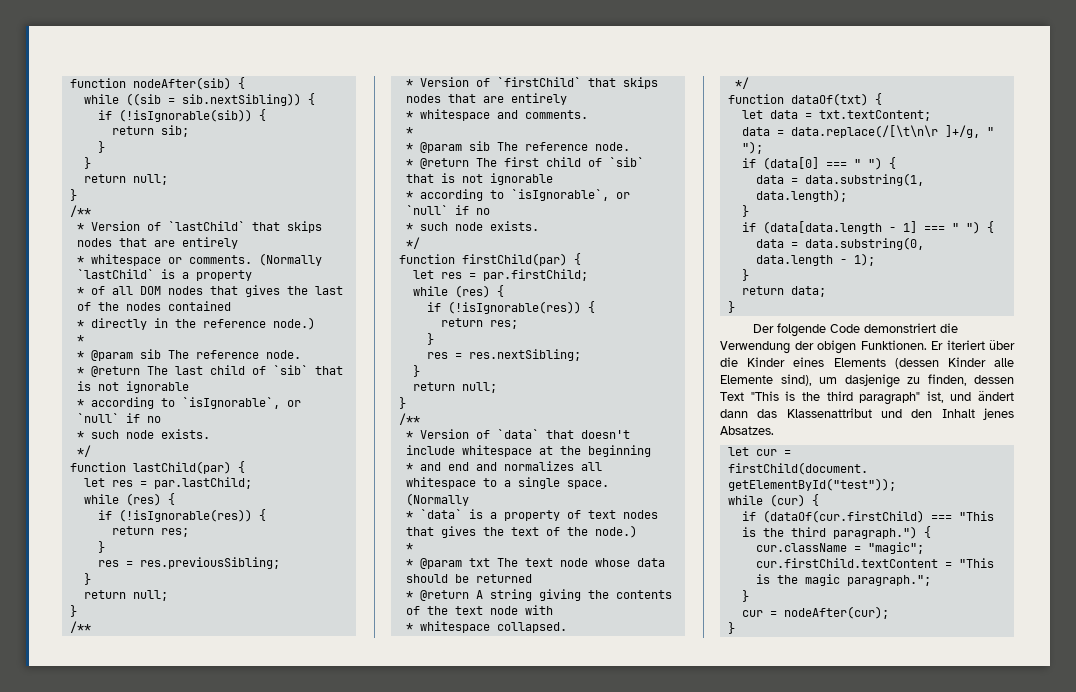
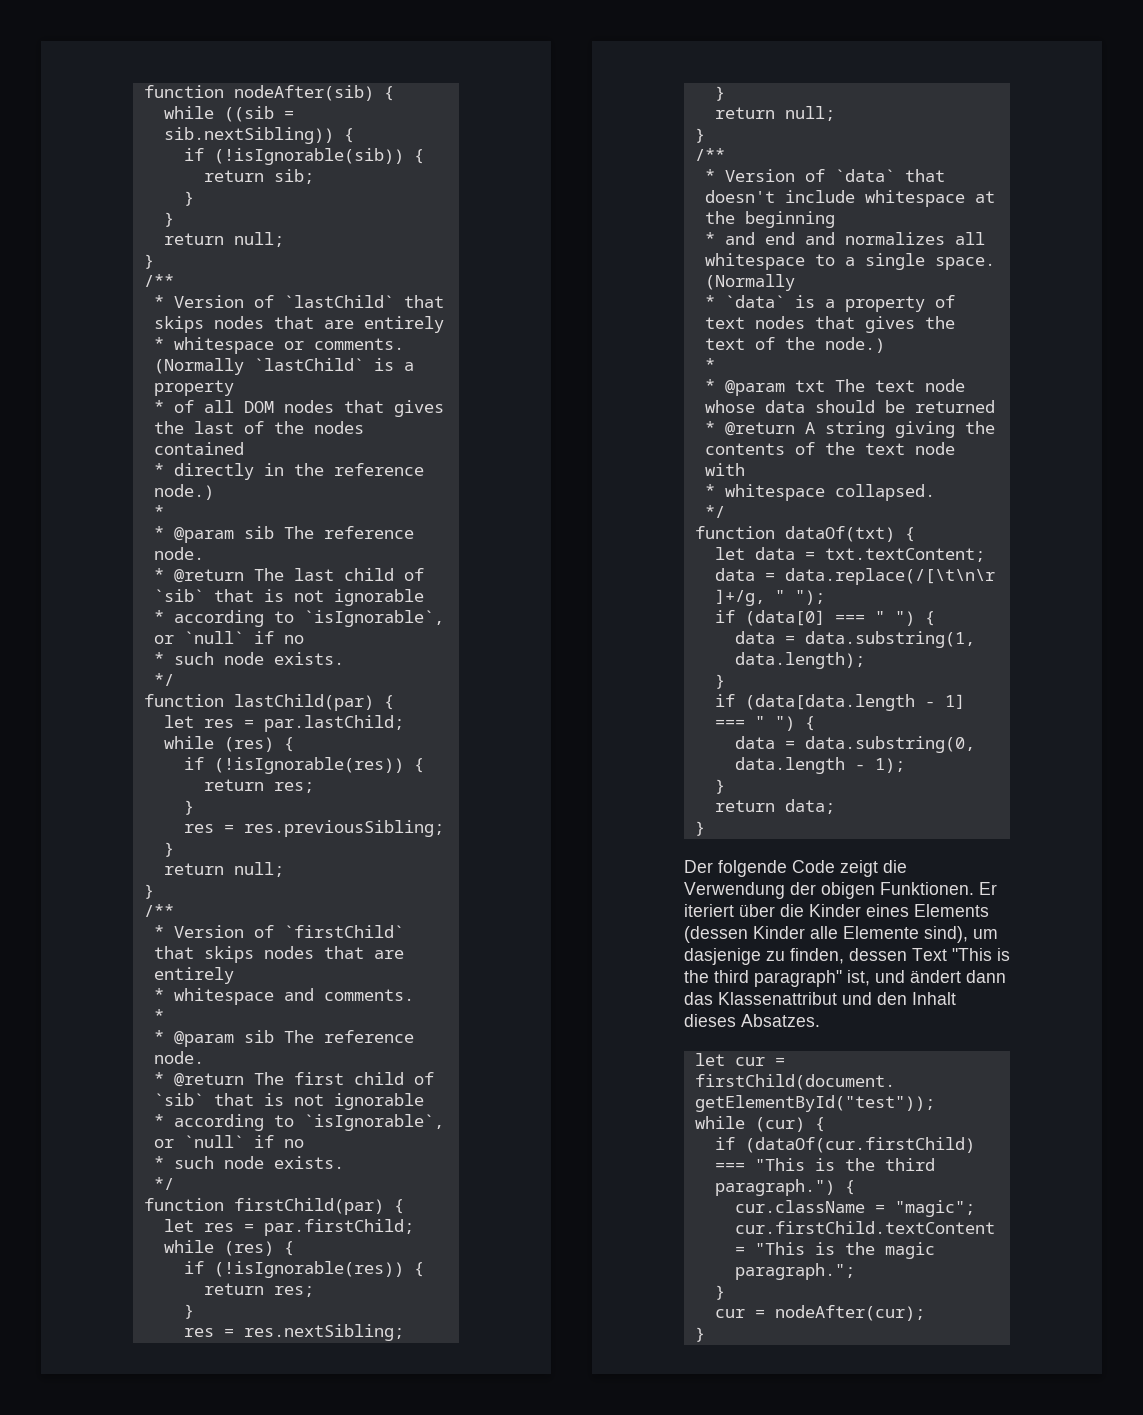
- Der folgende Code demonstriert die Verwendung der obigen Funktionen.
+ Der folgende Code zeigt die Verwendung der obigen Funktionen.
- Er iteriert über die Kinder eines Elements (dessen Kinder alle Elemente sind), um dasjenige zu finden, dessen Text "This is the third paragraph" ist, und ändert dann das Klassenattribut und den Inhalt jenes Absatzes.
+ Er iteriert über die Kinder eines Elements (dessen Kinder alle Elemente sind), um dasjenige zu finden, dessen Text "This is the third paragraph" ist, und ändert dann das Klassenattribut und den Inhalt dieses Absatzes.

